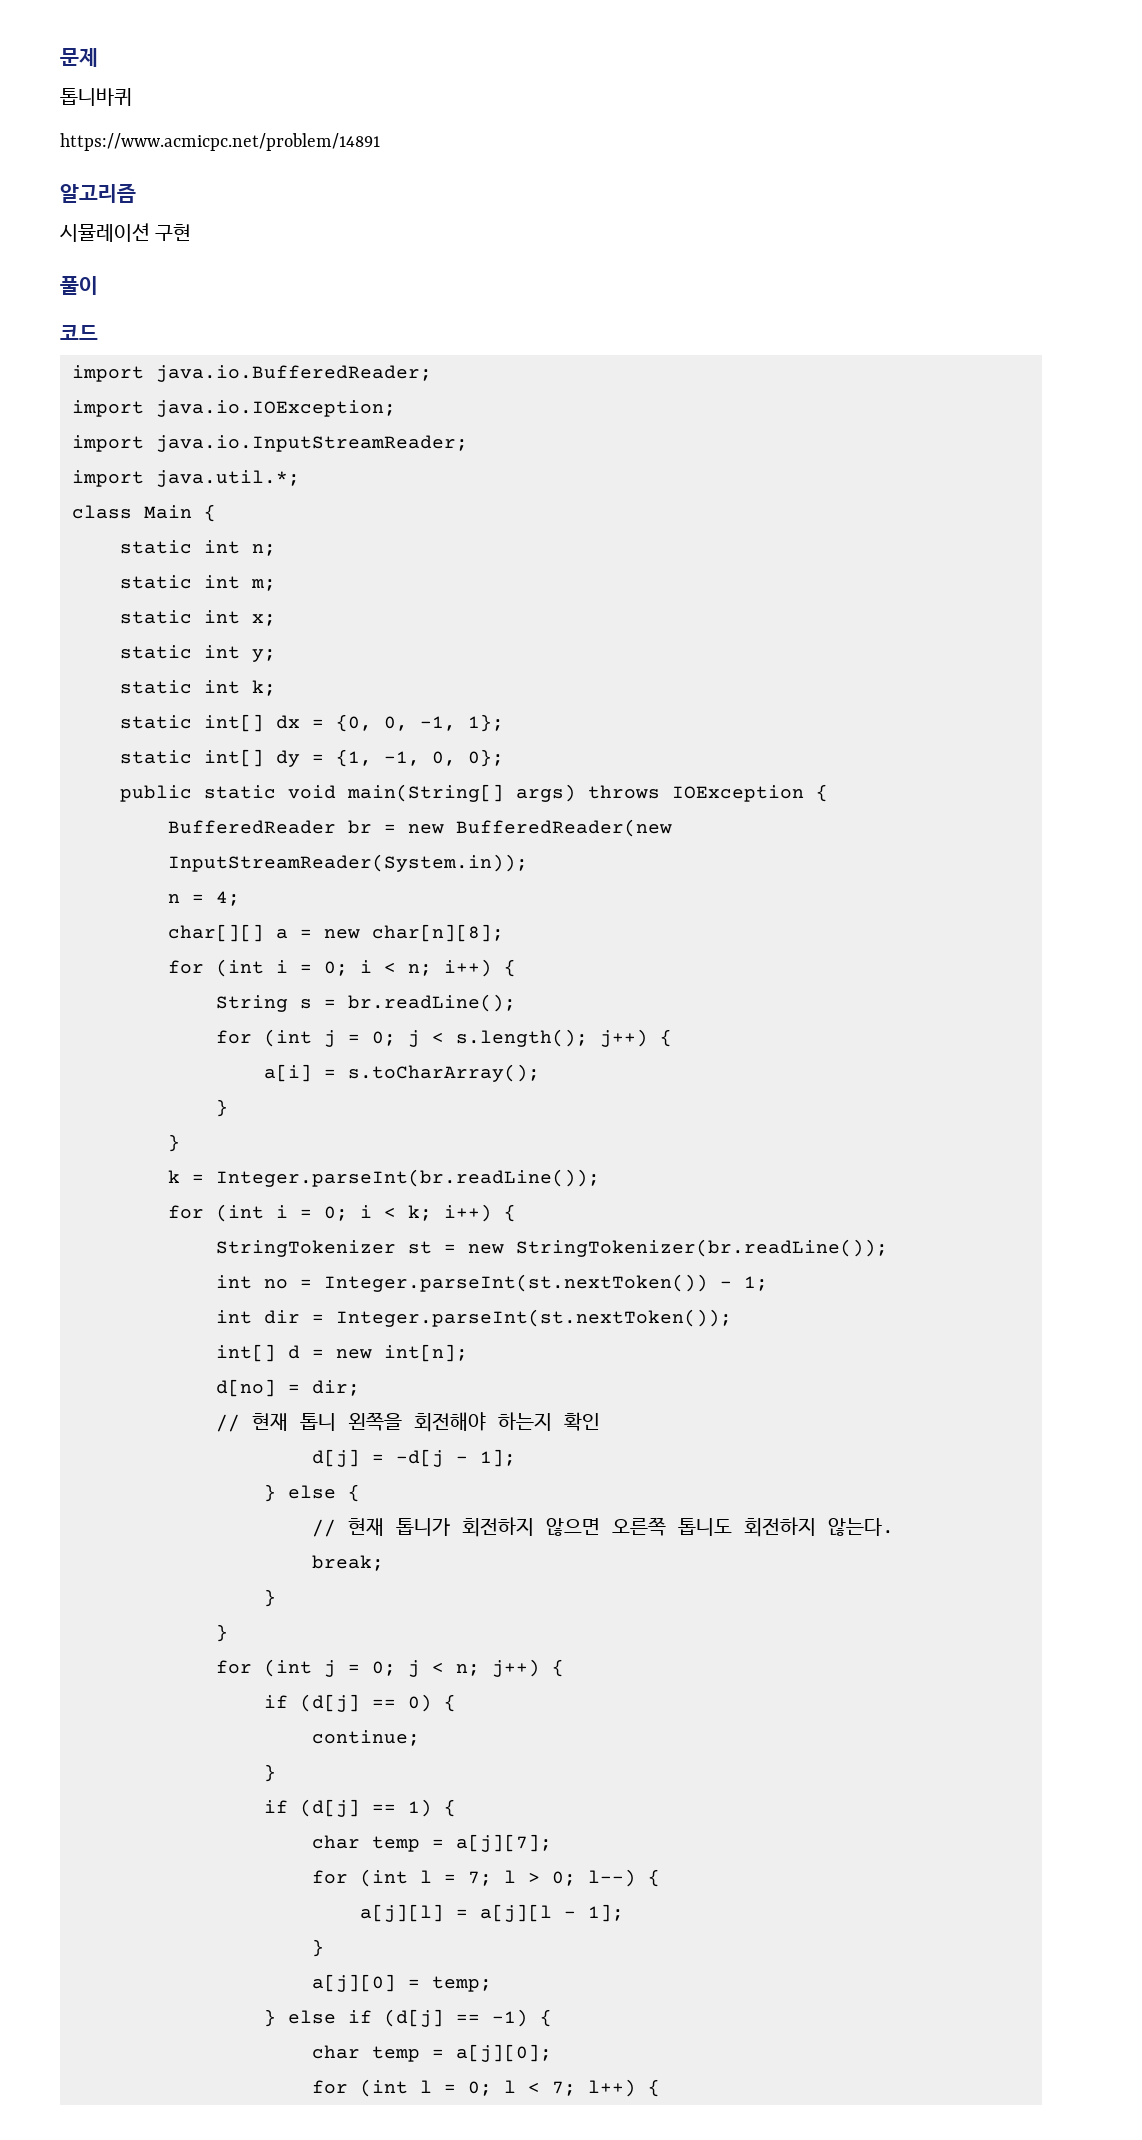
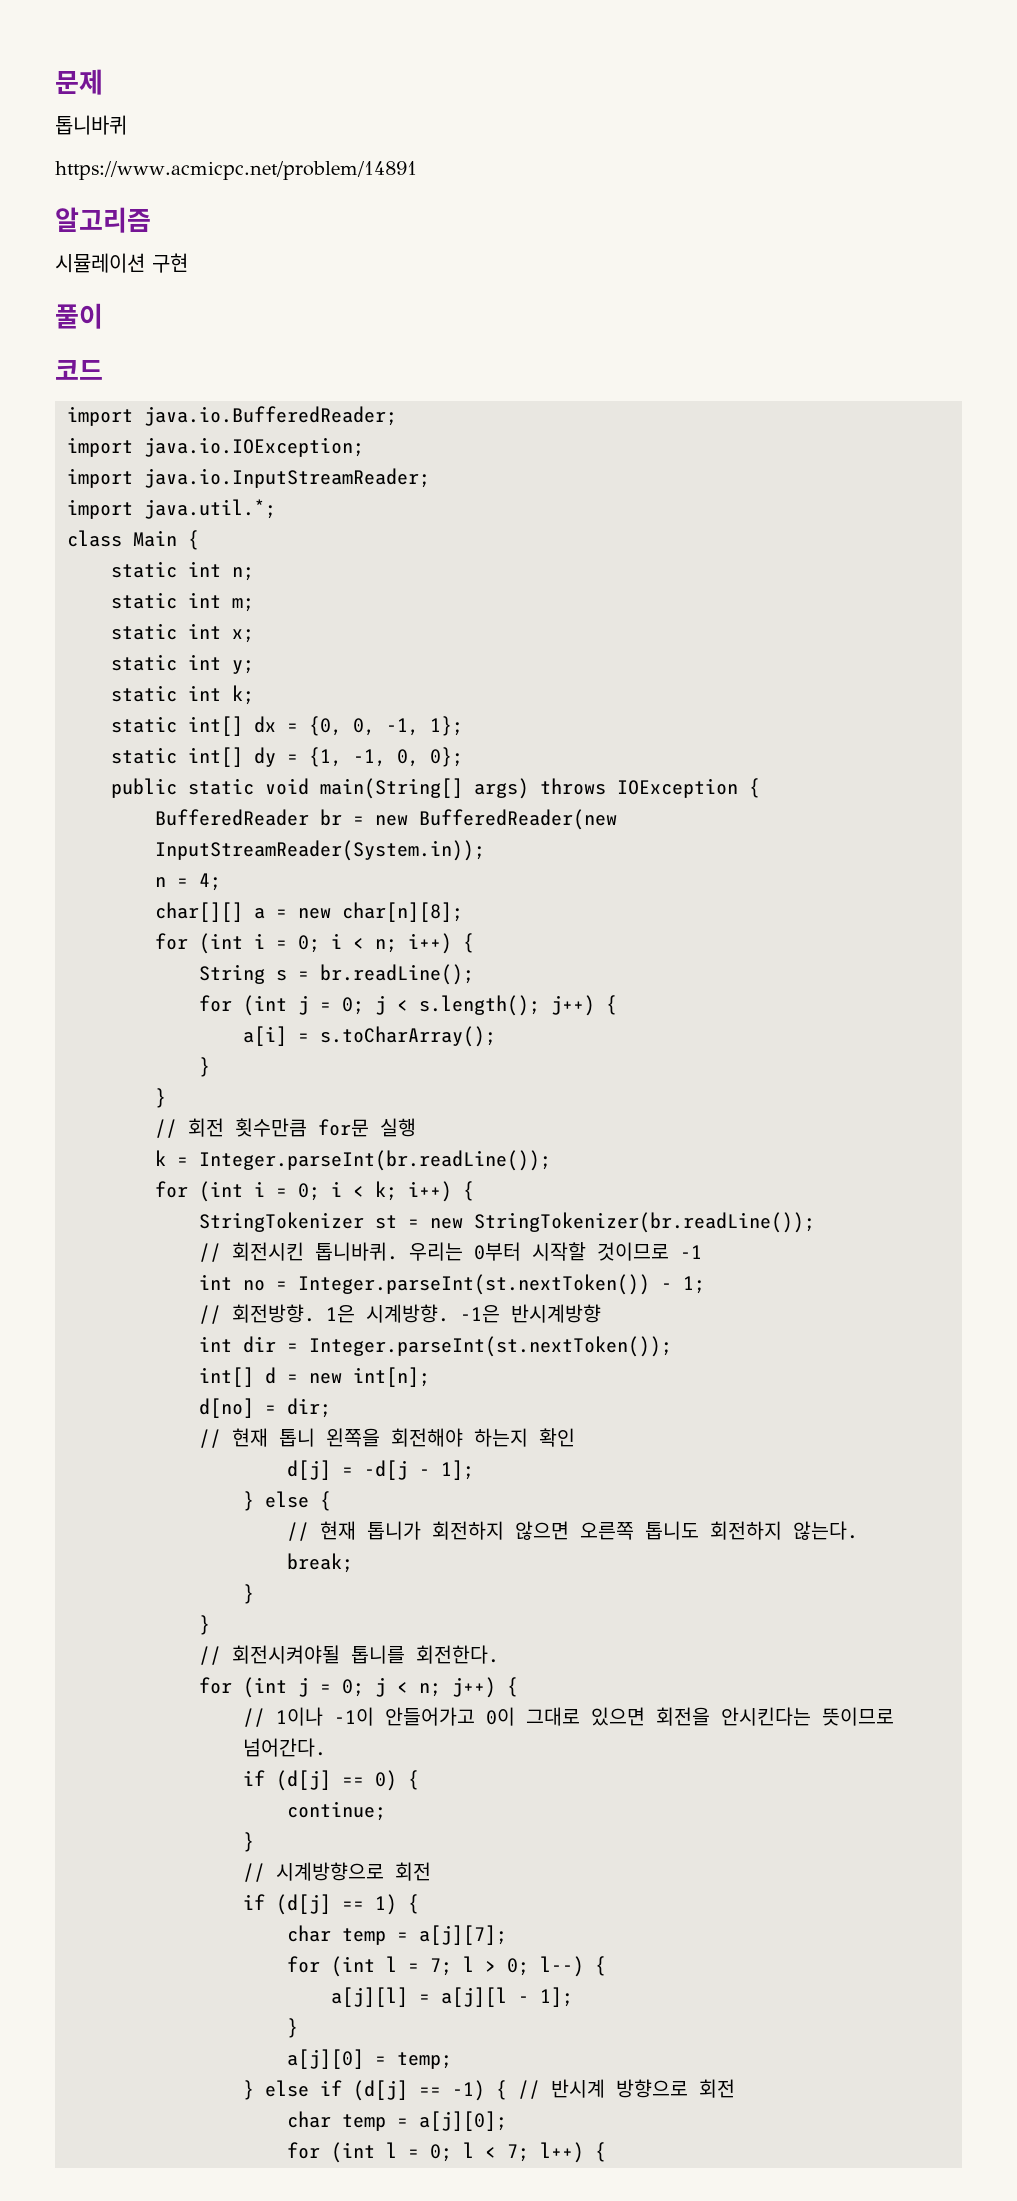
+ // 회전 횟수만큼 for문 실행
+ // 회전시킨 톱니바퀴. 우리는 0부터 시작할 것이므로 -1
+ // 회전방향. 1은 시계방향. -1은 반시계방향
+ // 회전시켜야될 톱니를 회전한다.
+ // 1이나 -1이 안들어가고 0이 그대로 있으면 회전을 안시킨다는 뜻이므로 넘어간다.
+ // 시계방향으로 회전
- } else if (d[j] == -1) {
+ } else if (d[j] == -1) { // 반시계 방향으로 회전

